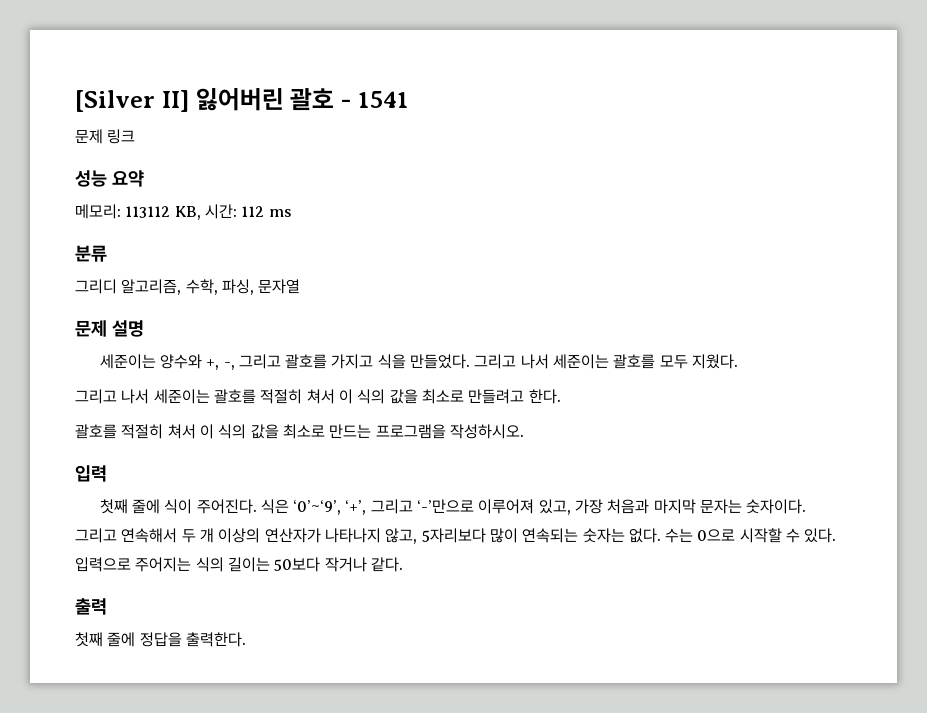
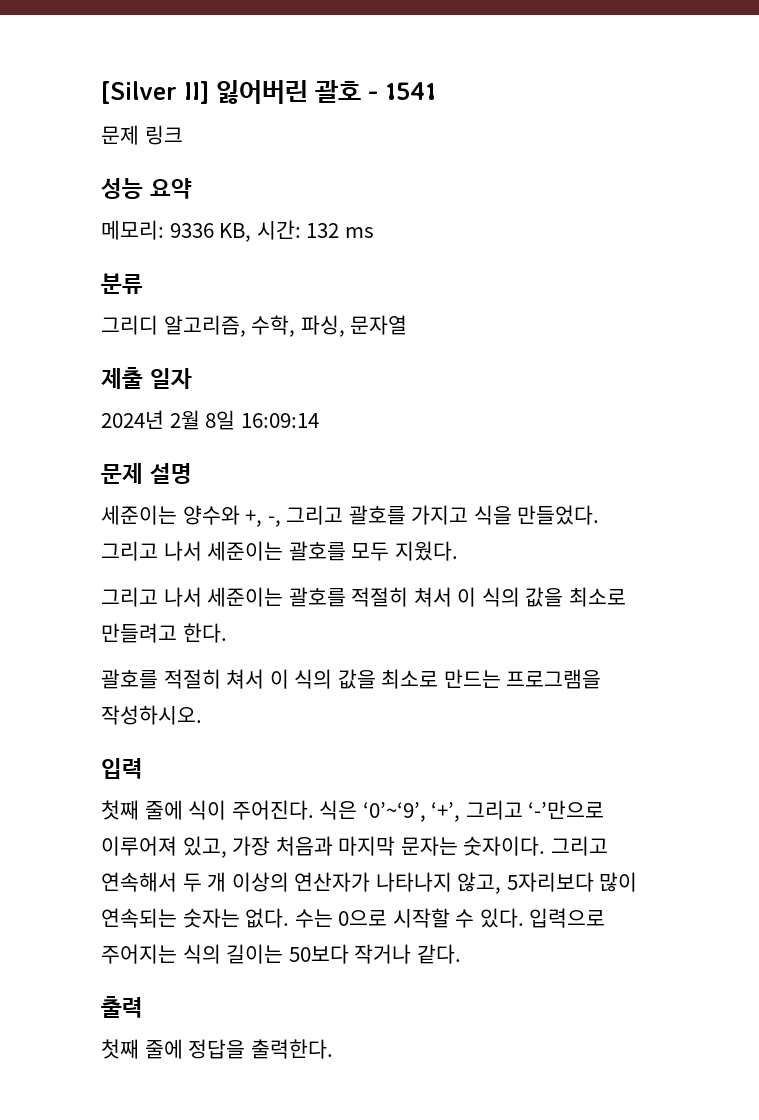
- 메모리: 113112 KB, 시간: 112 ms
+ 메모리: 9336 KB, 시간: 132 ms
+ 제출 일자
+ 2024년 2월 8일 16:09:14

